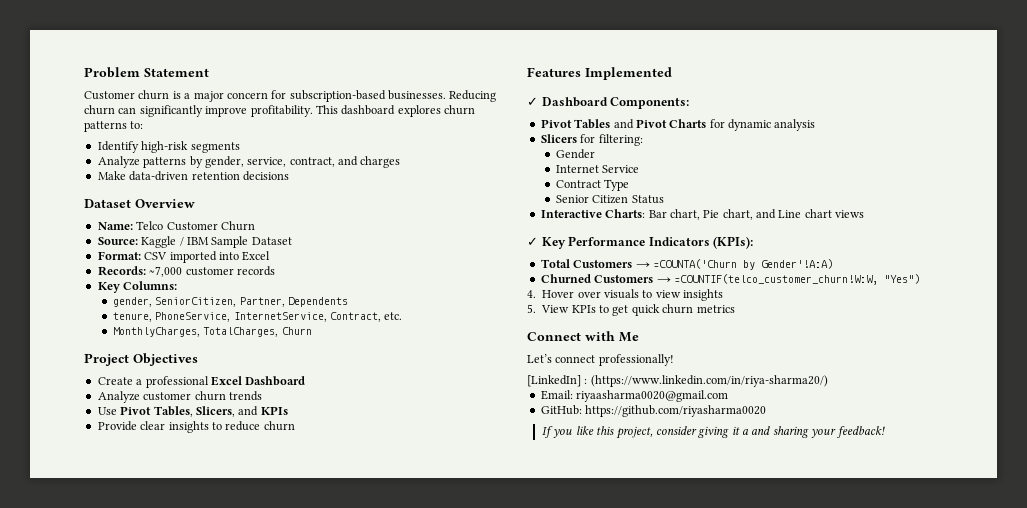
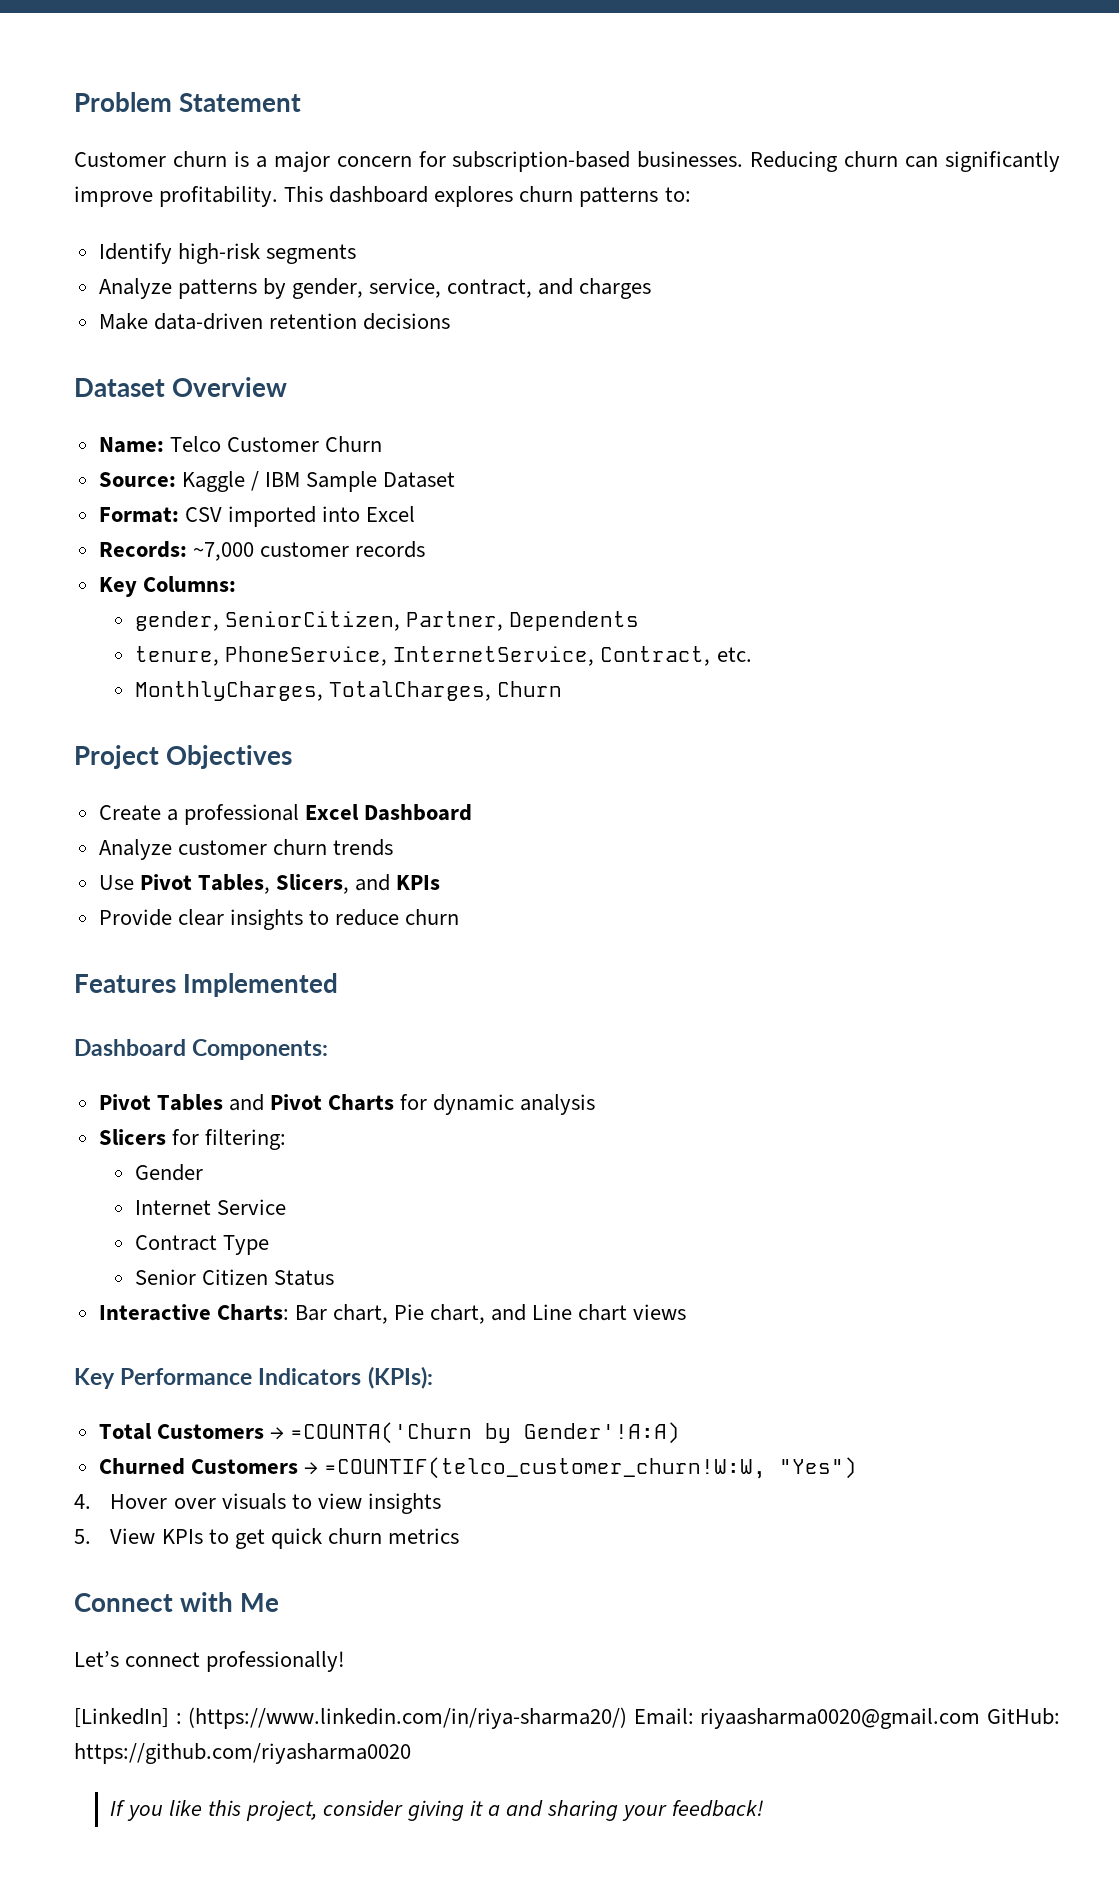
- ✓ Dashboard Components:
+ Dashboard Components:
- ✓ Key Performance Indicators (KPIs):
+ Key Performance Indicators (KPIs):
- [LinkedIn] : (https://www.linkedin.com/in/riya-sharma20/)
- Email: riyaasharma0020@gmail.com
- GitHub: https://github.com/riyasharma0020
+ [LinkedIn] : (https://www.linkedin.com/in/riya-sharma20/) Email: riyaasharma0020@gmail.com GitHub: https://github.com/riyasharma0020

